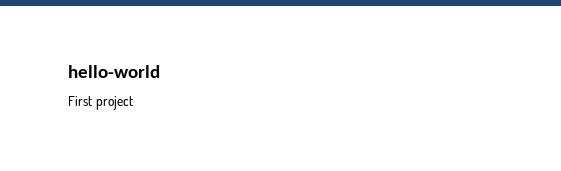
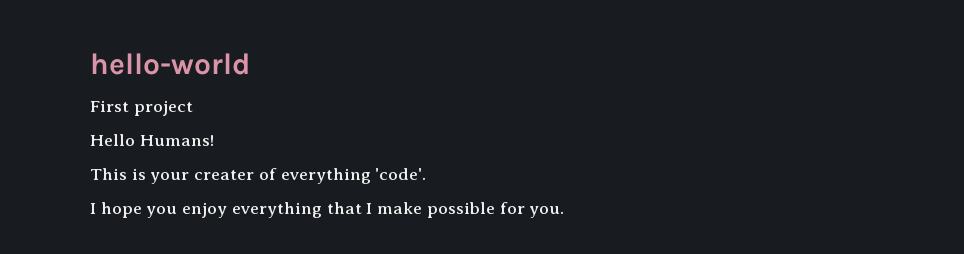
+ Hello Humans!
+ This is your creater of everything 'code'.
+ I hope you enjoy everything that I make possible for you.

